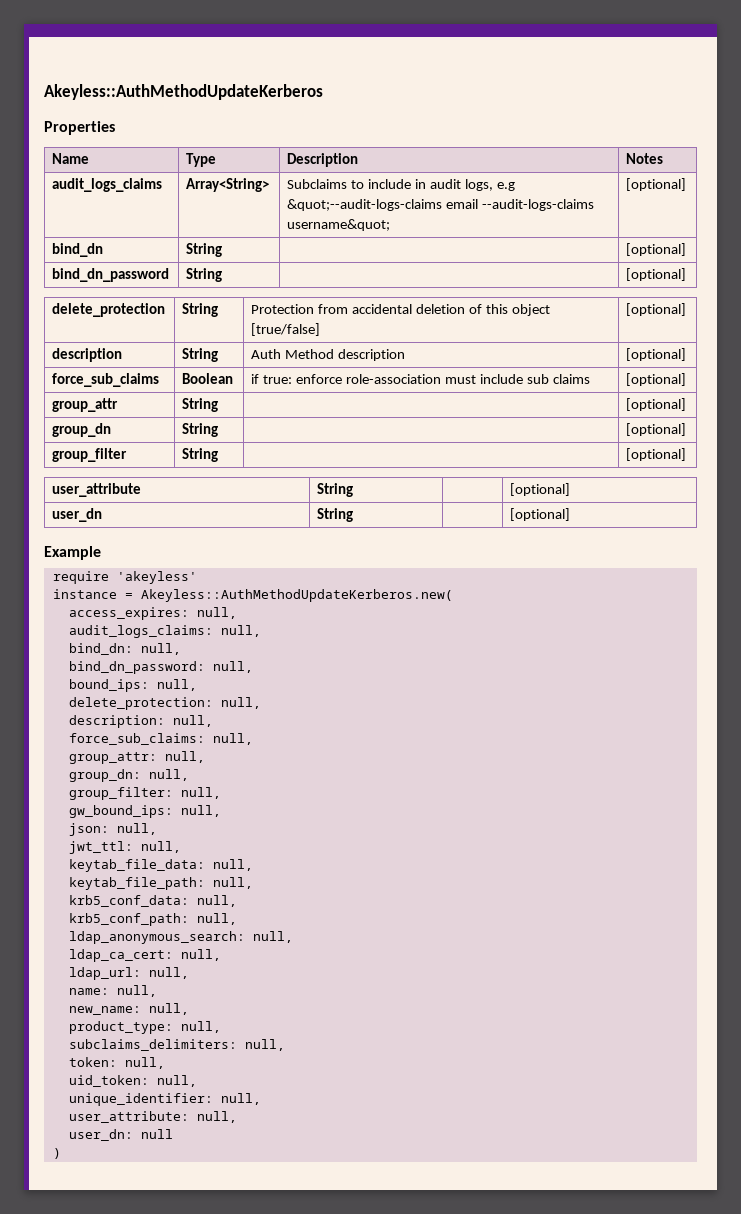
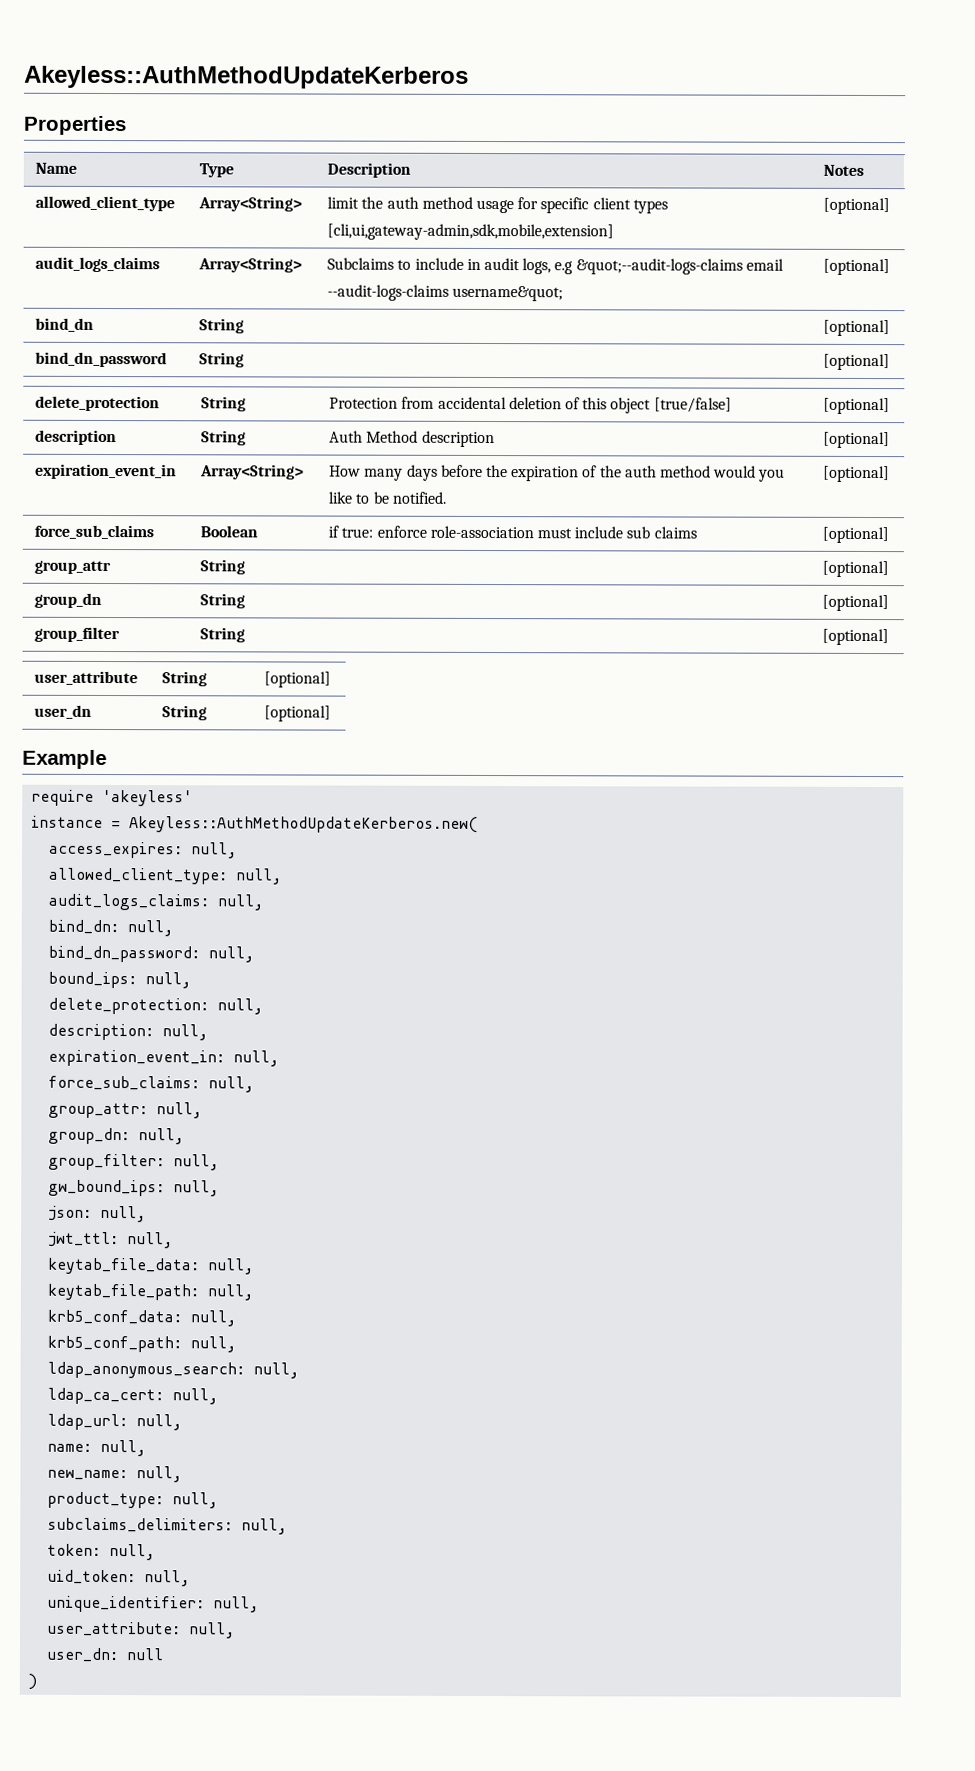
+ allowed_client_type | Array<String> | limit the auth method usage for specific client types [cli,ui,gateway-admin,sdk,mobile,extension] | [optional]
+ expiration_event_in | Array<String> | How many days before the expiration of the auth method would you like to be notified. | [optional]
+ allowed_client_type: null,
+ expiration_event_in: null,

